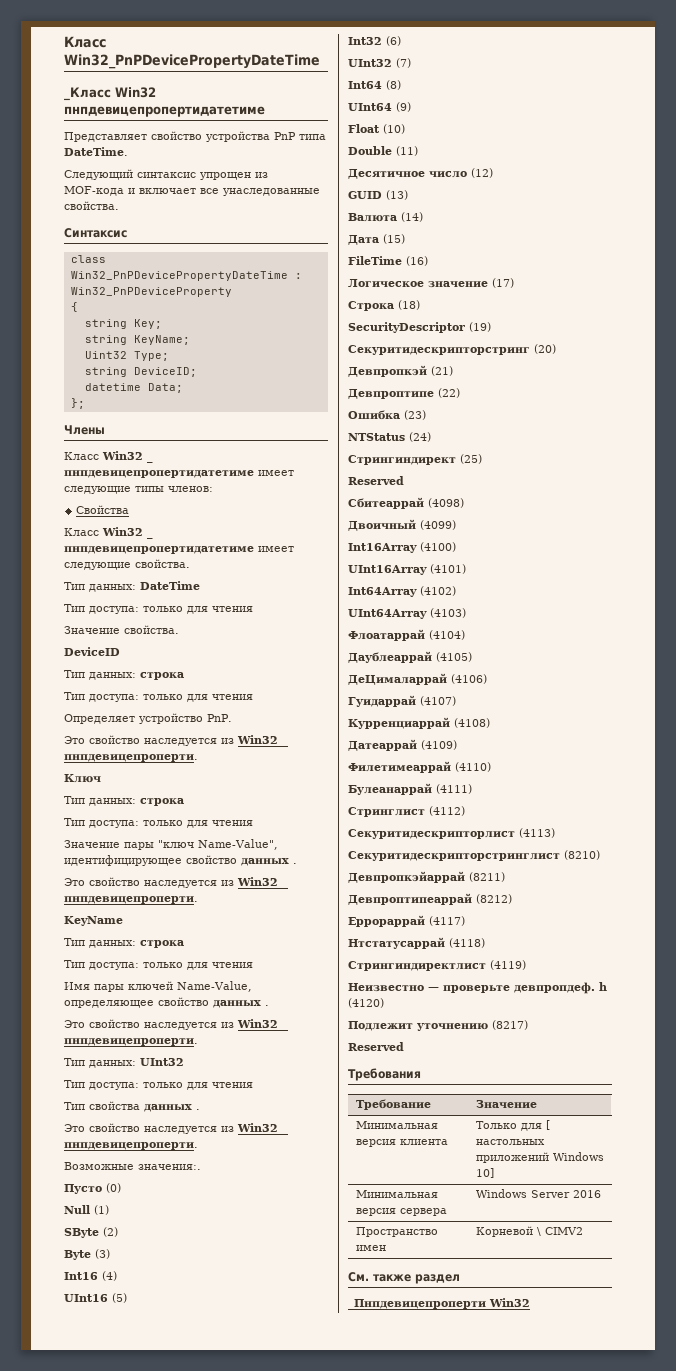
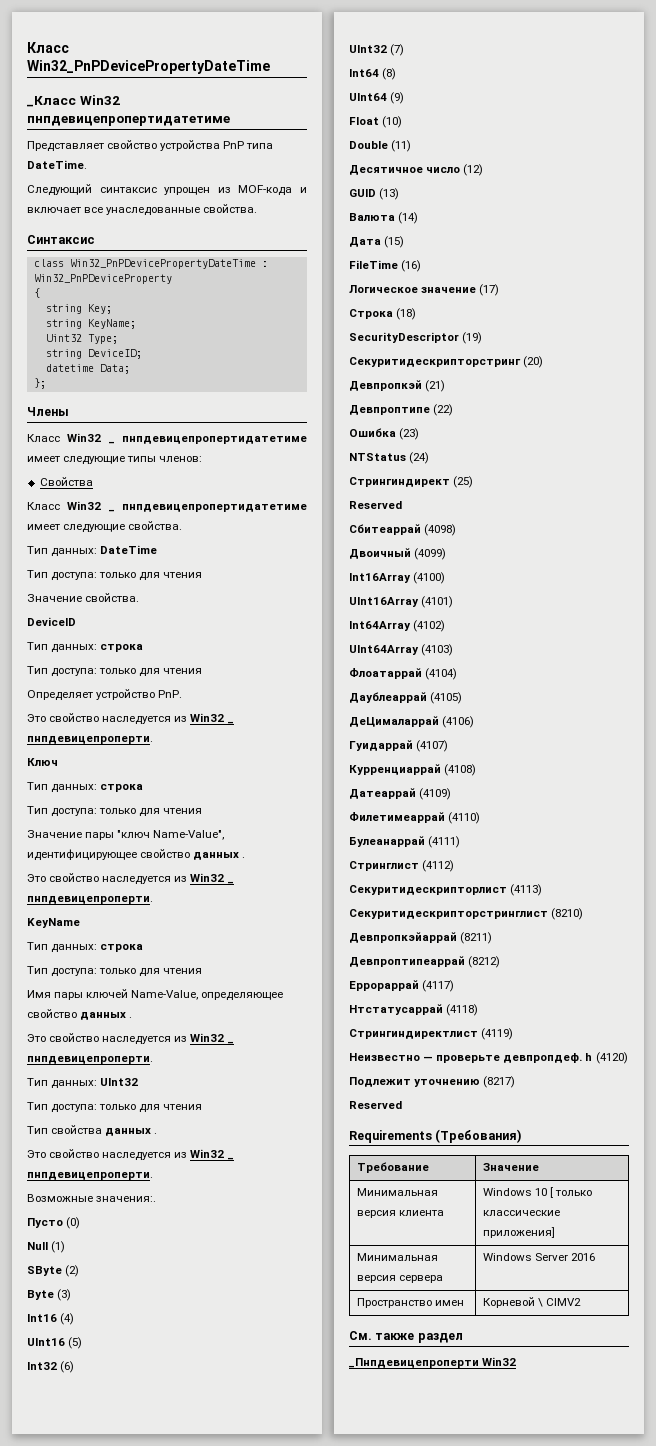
- Требования
+ Requirements (Требования)
- Минимальная версия клиента | Только для [ настольных приложений Windows 10]
+ Минимальная версия клиента | Windows 10 [ только классические приложения]

